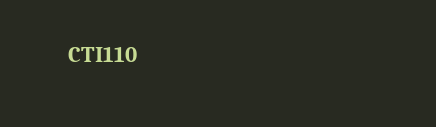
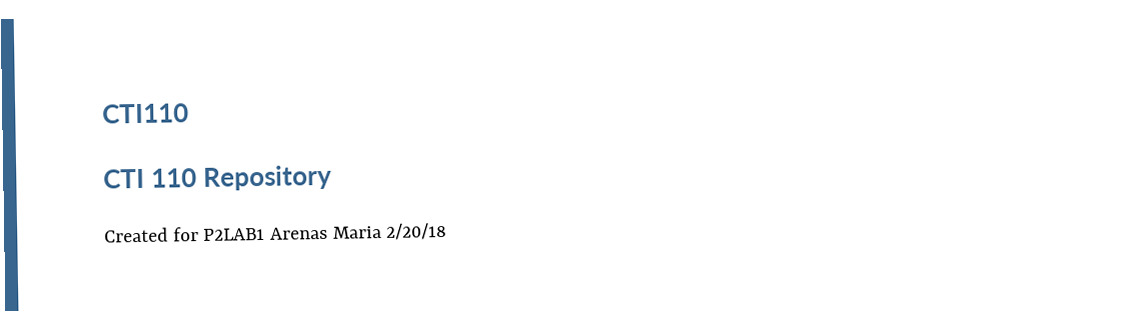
+ CTI 110 Repository
+ Created for P2LAB1 Arenas Maria 2/20/18

